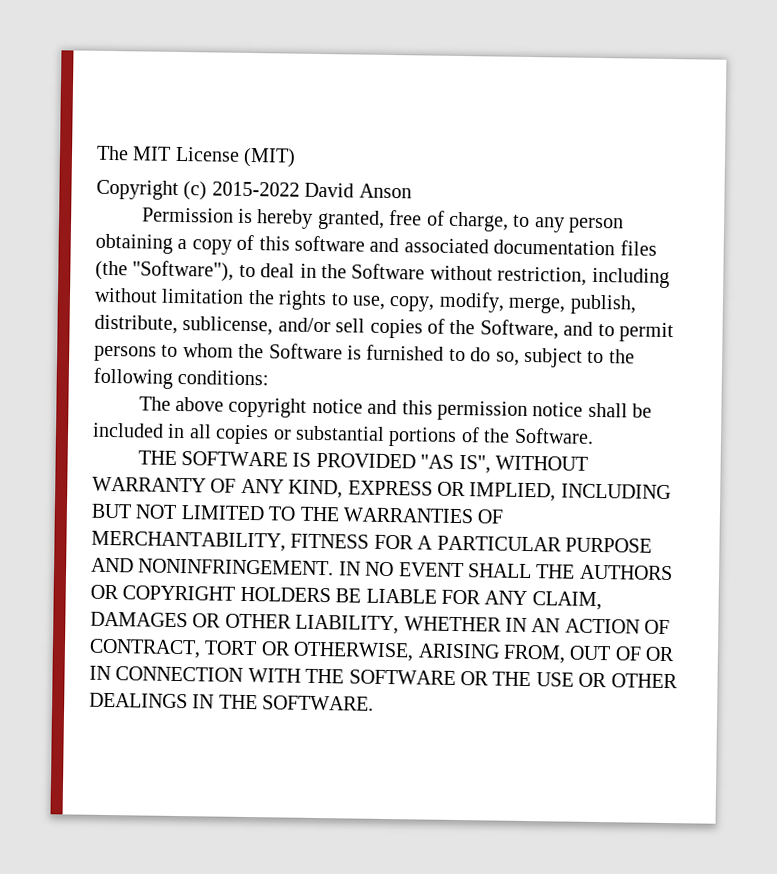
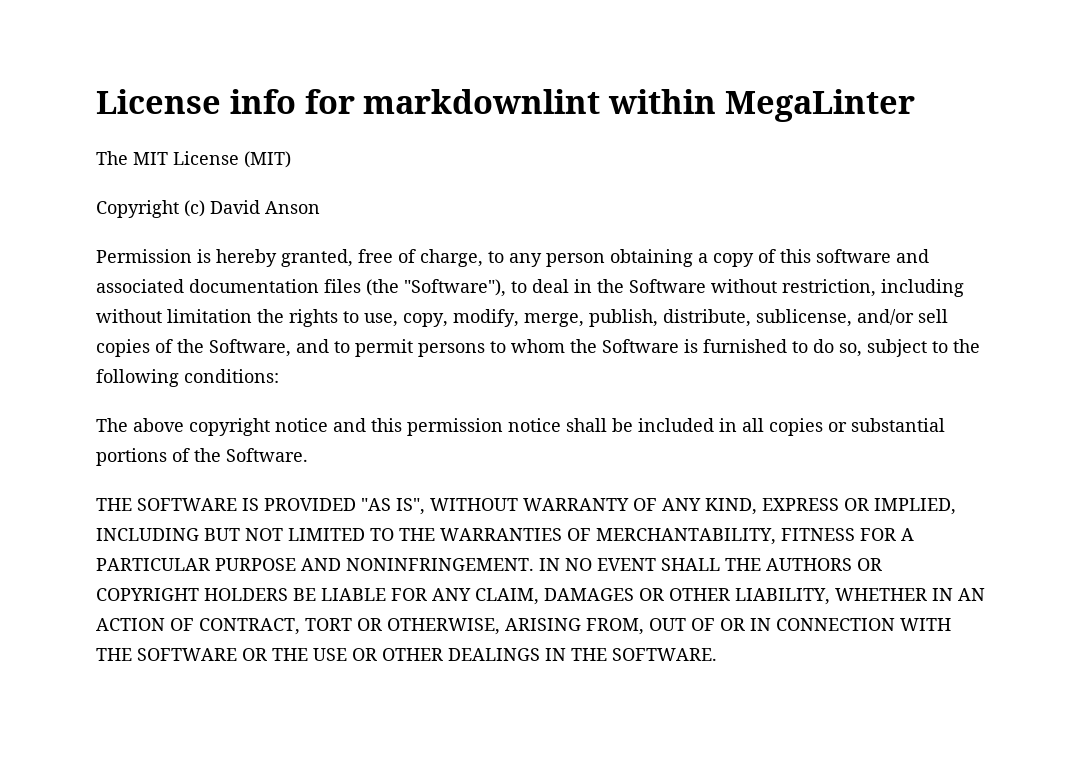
+ License info for markdownlint within MegaLinter
- Copyright (c) 2015-2022 David Anson
+ Copyright (c) David Anson

